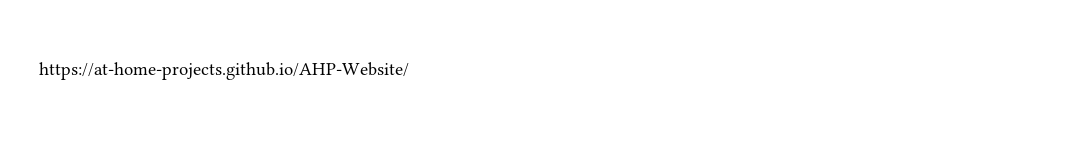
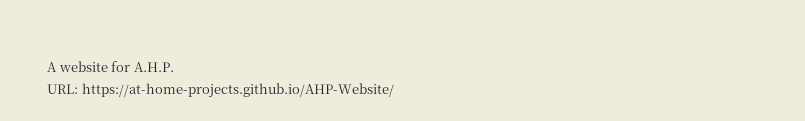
- https://at-home-projects.github.io/AHP-Website/
+ A website for A.H.P.
+ URL: https://at-home-projects.github.io/AHP-Website/

